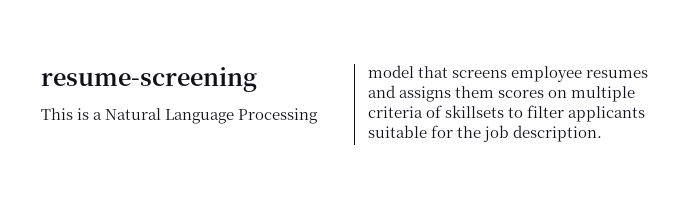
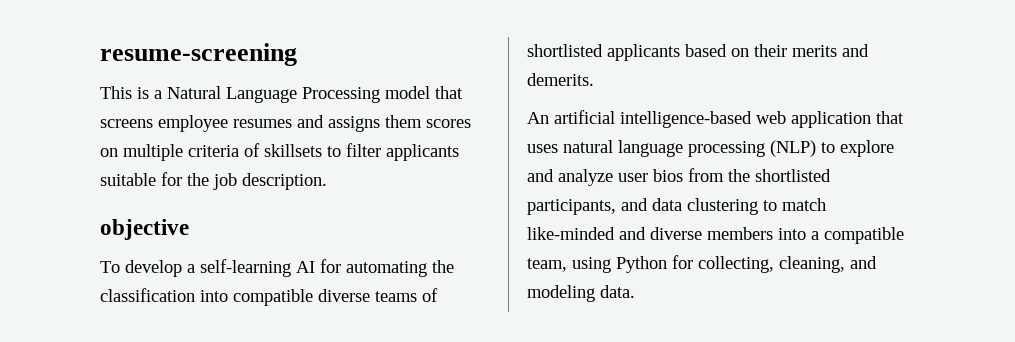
+ objective
+ To develop a self-learning AI for automating the classification into compatible diverse teams of shortlisted applicants based on their merits and demerits.
+ An artificial intelligence-based web application that uses natural language processing (NLP) to explore and analyze user bios from the shortlisted participants, and data clustering to match like-minded and diverse members into a compatible team, using Python for collecting, cleaning, and modeling data.

